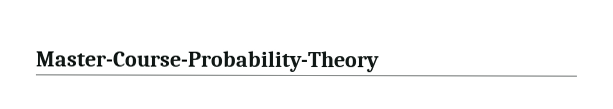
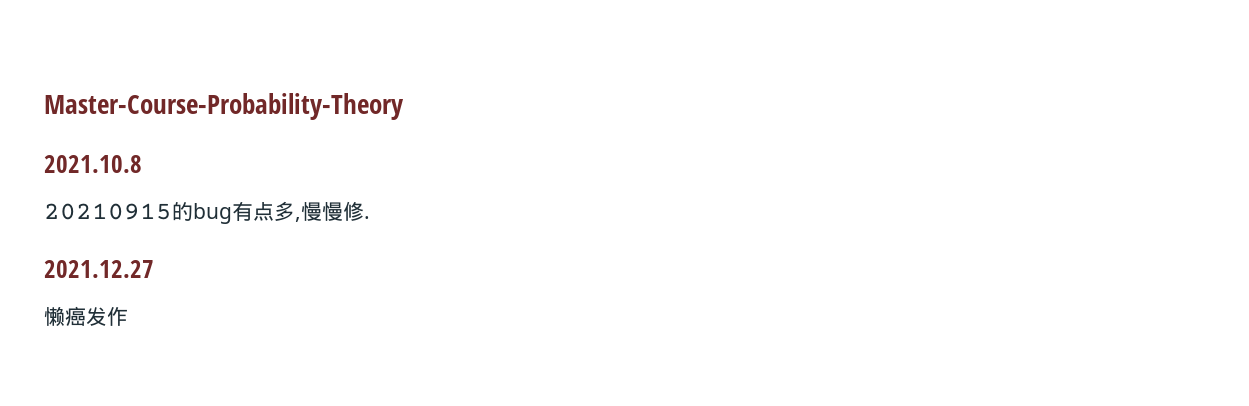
+ 2021.10.8
+ 20210915的bug有点多,慢慢修.
+ 2021.12.27
+ 懒癌发作

